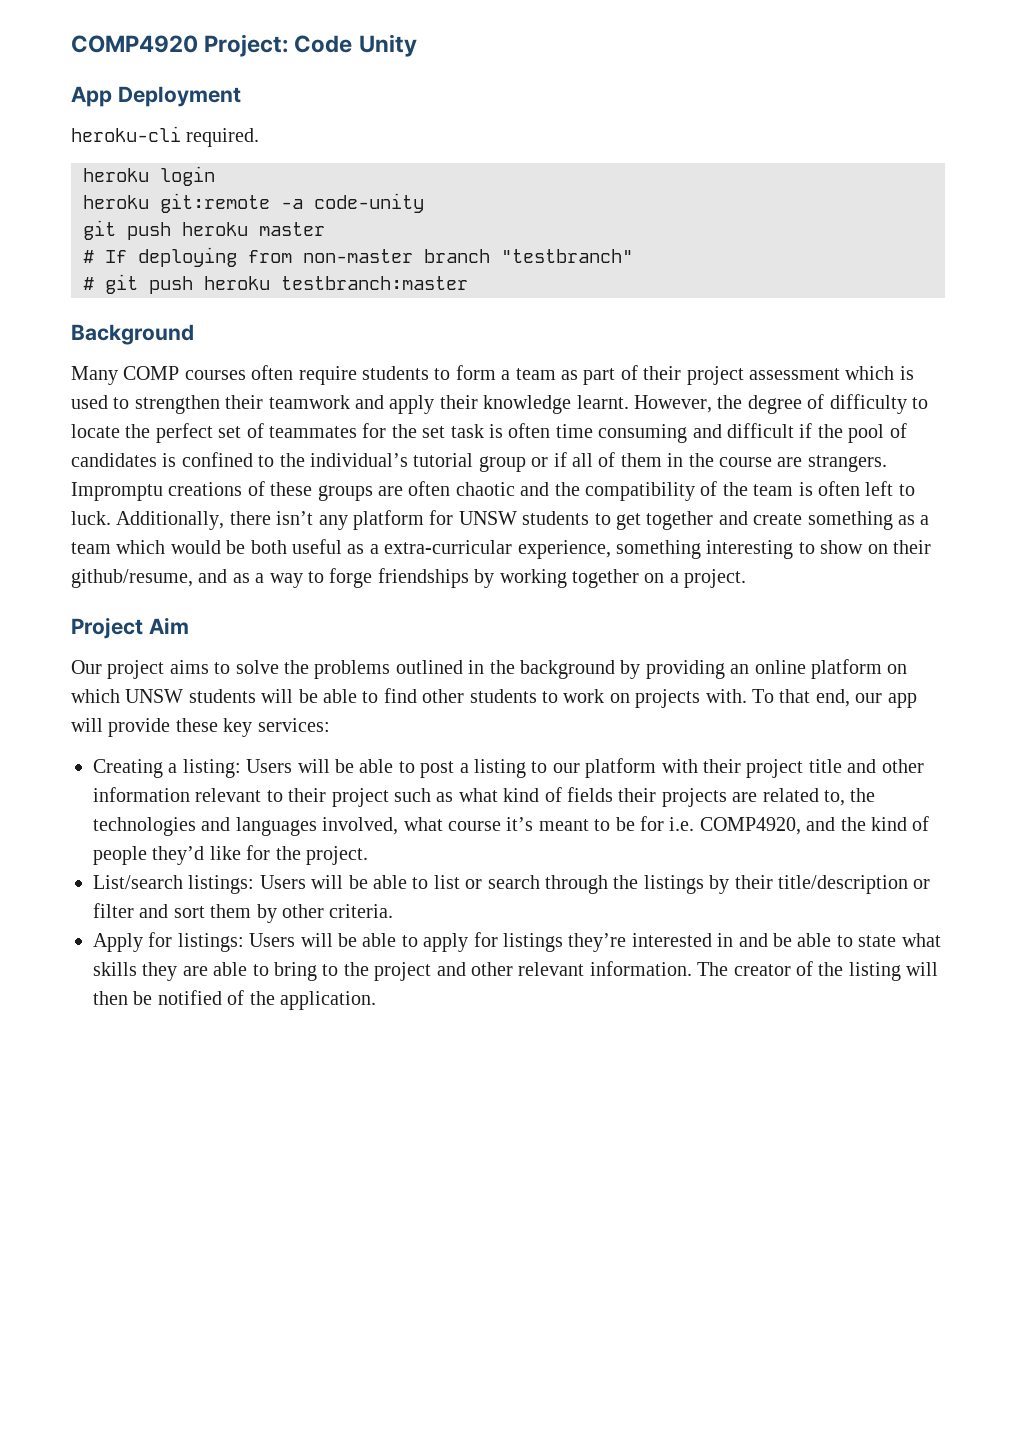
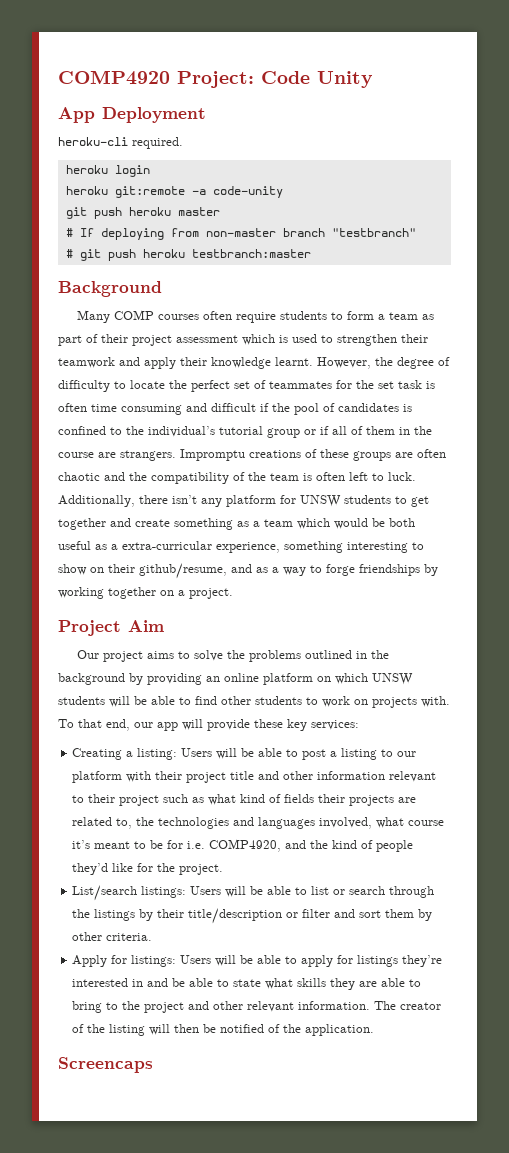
+ Screencaps

